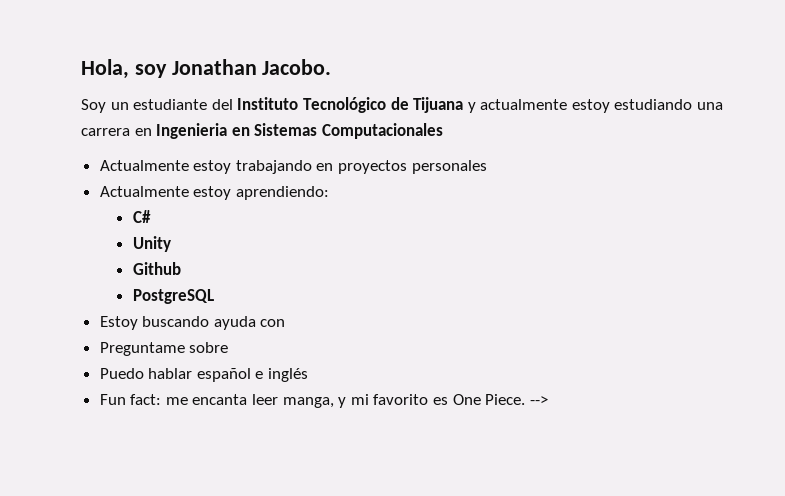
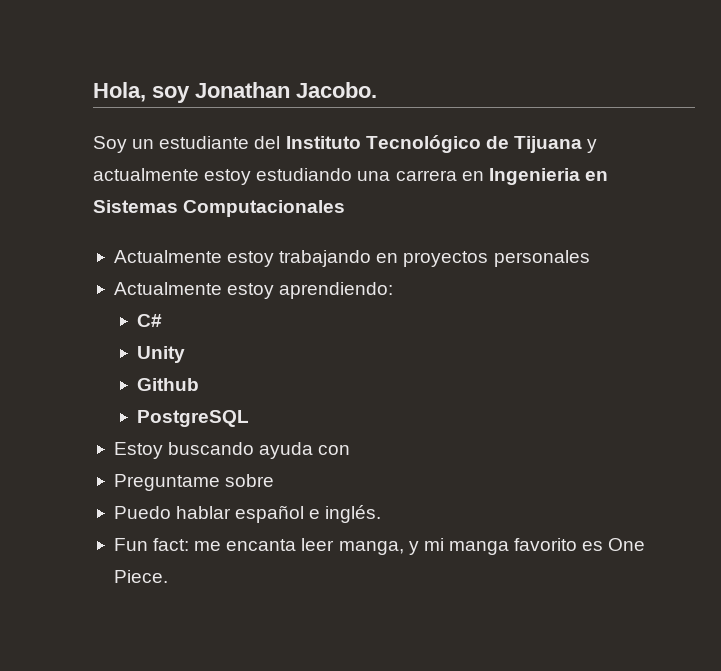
- Puedo hablar español e inglés
+ Puedo hablar español e inglés.
- Fun fact: me encanta leer manga, y mi favorito es One Piece. -->
+ Fun fact: me encanta leer manga, y mi manga favorito es One Piece.

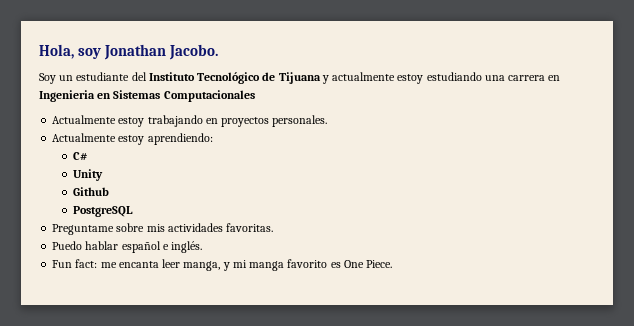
- Actualmente estoy trabajando en proyectos personales
+ Actualmente estoy trabajando en proyectos personales.
- Estoy buscando ayuda con
- Preguntame sobre
+ Preguntame sobre mis actividades favoritas.

